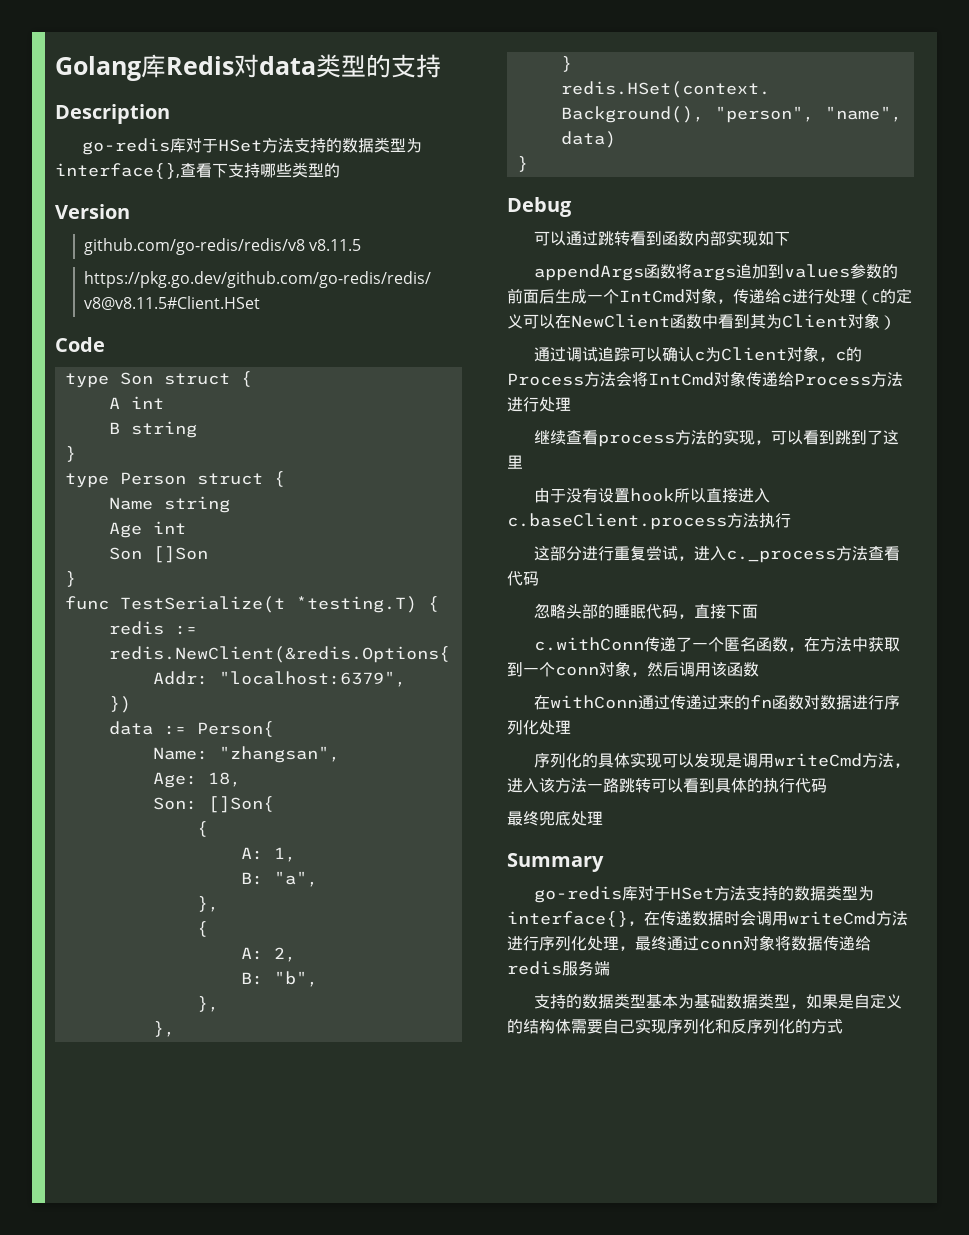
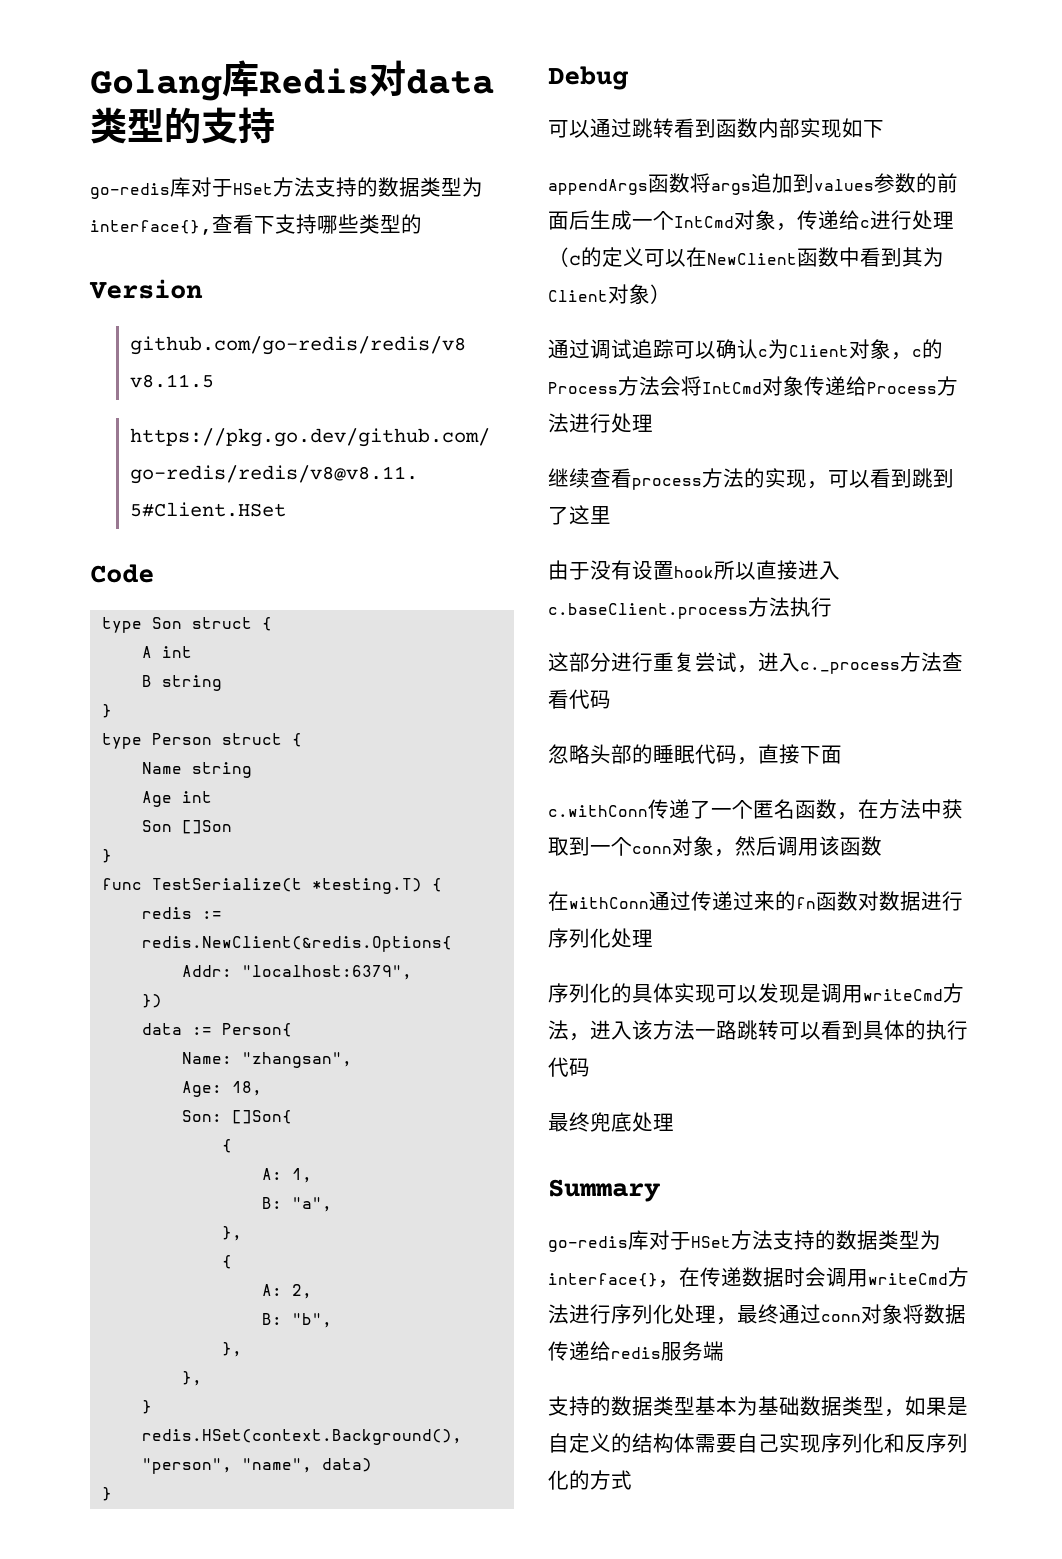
- Description

